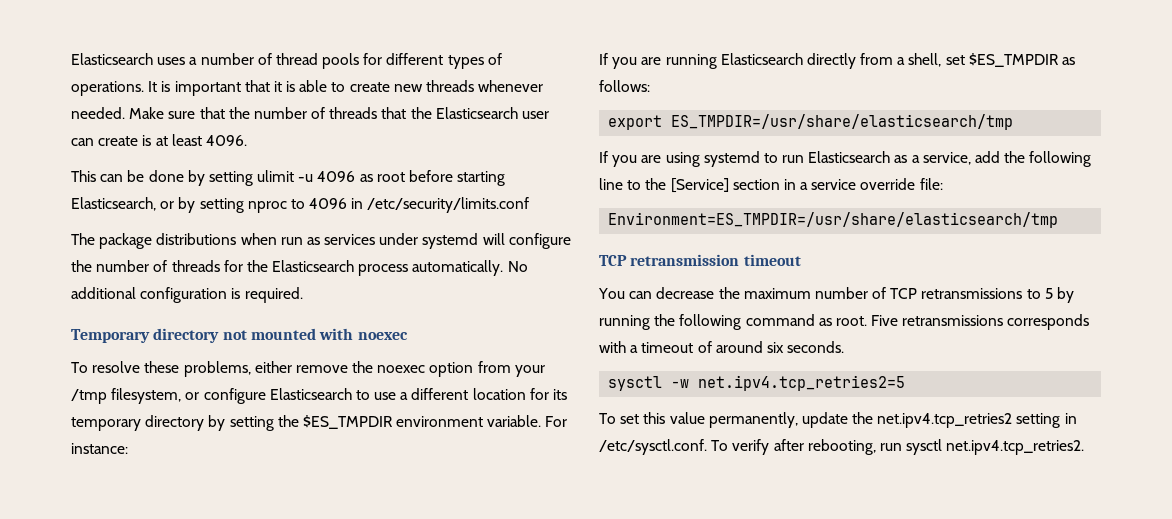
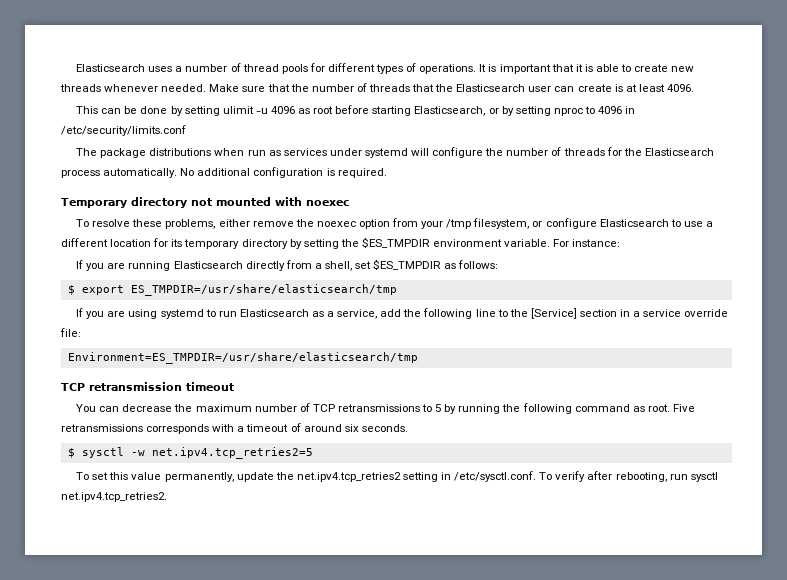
- export ES_TMPDIR=/usr/share/elasticsearch/tmp
+ $ export ES_TMPDIR=/usr/share/elasticsearch/tmp
- sysctl -w net.ipv4.tcp_retries2=5
+ $ sysctl -w net.ipv4.tcp_retries2=5

